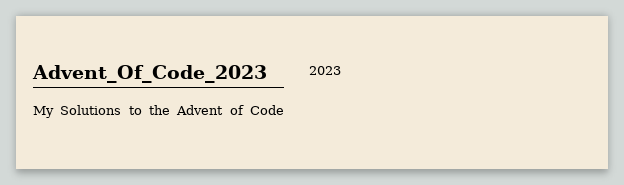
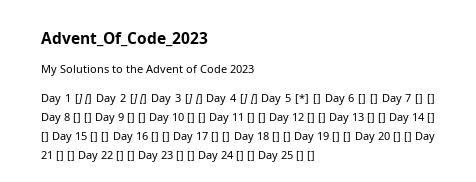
+ Day 1 [] [] Day 2 [] [] Day 3 [] [] Day 4 [] [] Day 5 [*] [] Day 6 [] [] Day 7 [] [] Day 8 [] [] Day 9 [] [] Day 10 [] [] Day 11 [] [] Day 12 [] [] Day 13 [] [] Day 14 [] [] Day 15 [] [] Day 16 [] [] Day 17 [] [] Day 18 [] [] Day 19 [] [] Day 20 [] [] Day 21 [] [] Day 22 [] [] Day 23 [] [] Day 24 [] [] Day 25 [] []

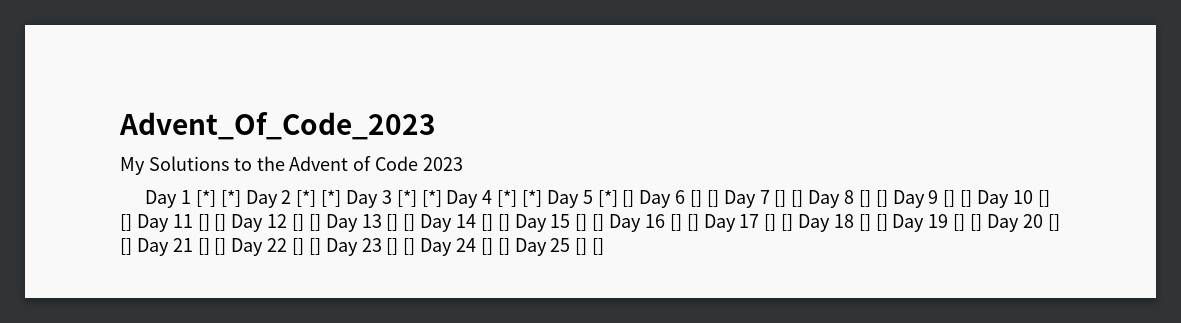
- Day 1 [] [] Day 2 [] [] Day 3 [] [] Day 4 [] [] Day 5 [*] [] Day 6 [] [] Day 7 [] [] Day 8 [] [] Day 9 [] [] Day 10 [] [] Day 11 [] [] Day 12 [] [] Day 13 [] [] Day 14 [] [] Day 15 [] [] Day 16 [] [] Day 17 [] [] Day 18 [] [] Day 19 [] [] Day 20 [] [] Day 21 [] [] Day 22 [] [] Day 23 [] [] Day 24 [] [] Day 25 [] []
+ Day 1 [*] [*] Day 2 [*] [*] Day 3 [*] [*] Day 4 [*] [*] Day 5 [*] [] Day 6 [] [] Day 7 [] [] Day 8 [] [] Day 9 [] [] Day 10 [] [] Day 11 [] [] Day 12 [] [] Day 13 [] [] Day 14 [] [] Day 15 [] [] Day 16 [] [] Day 17 [] [] Day 18 [] [] Day 19 [] [] Day 20 [] [] Day 21 [] [] Day 22 [] [] Day 23 [] [] Day 24 [] [] Day 25 [] []

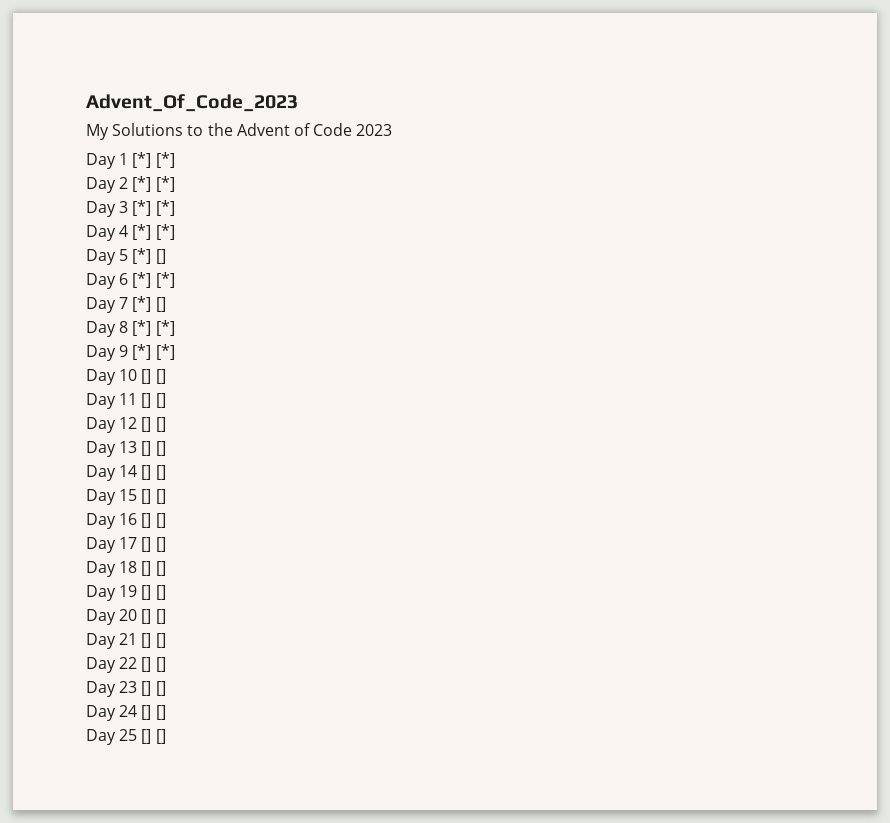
- Day 1 [*] [*] Day 2 [*] [*] Day 3 [*] [*] Day 4 [*] [*] Day 5 [*] [] Day 6 [] [] Day 7 [] [] Day 8 [] [] Day 9 [] [] Day 10 [] [] Day 11 [] [] Day 12 [] [] Day 13 [] [] Day 14 [] [] Day 15 [] [] Day 16 [] [] Day 17 [] [] Day 18 [] [] Day 19 [] [] Day 20 [] [] Day 21 [] [] Day 22 [] [] Day 23 [] [] Day 24 [] [] Day 25 [] []
+ Day 1 [*] [*]
+ Day 2 [*] [*]
+ Day 3 [*] [*]
+ Day 4 [*] [*]
+ Day 5 [*] []
+ Day 6 [*] [*]
+ Day 7 [*] []
+ Day 8 [*] [*]
+ Day 9 [*] [*]
+ Day 10 [] []
+ Day 11 [] []
+ Day 12 [] []
+ Day 13 [] []
+ Day 14 [] []
+ Day 15 [] []
+ Day 16 [] []
+ Day 17 [] []
+ Day 18 [] []
+ Day 19 [] []
+ Day 20 [] []
+ Day 21 [] []
+ Day 22 [] []
+ Day 23 [] []
+ Day 24 [] []
+ Day 25 [] []

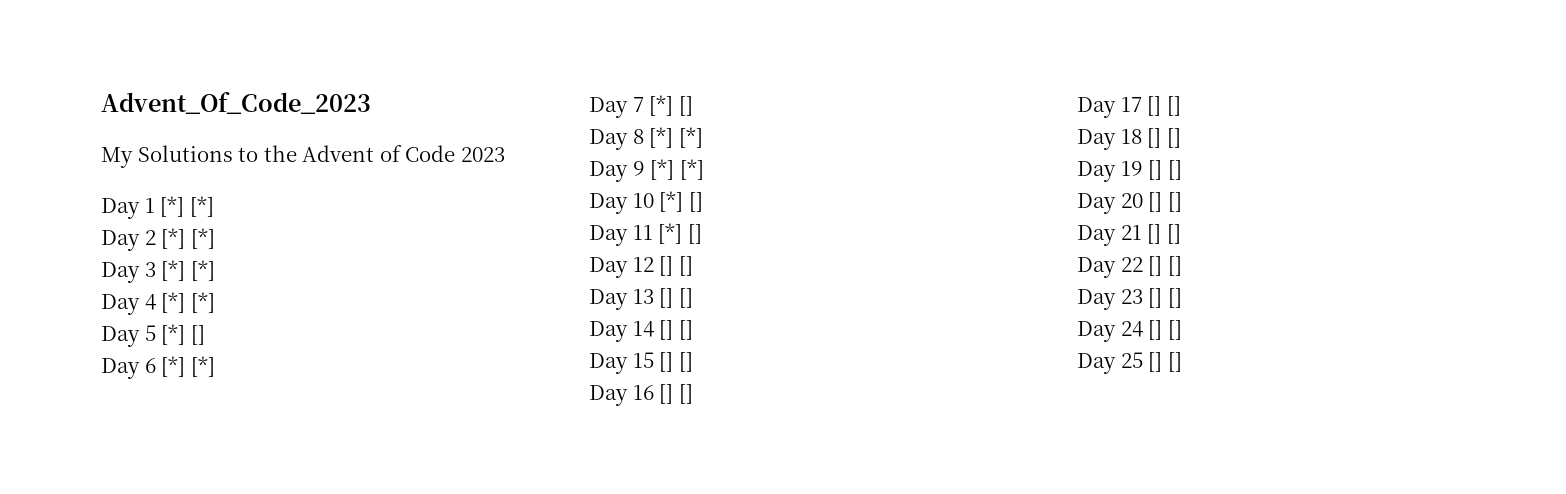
- Day 10 [] []
+ Day 10 [*] []
- Day 11 [] []
+ Day 11 [*] []

